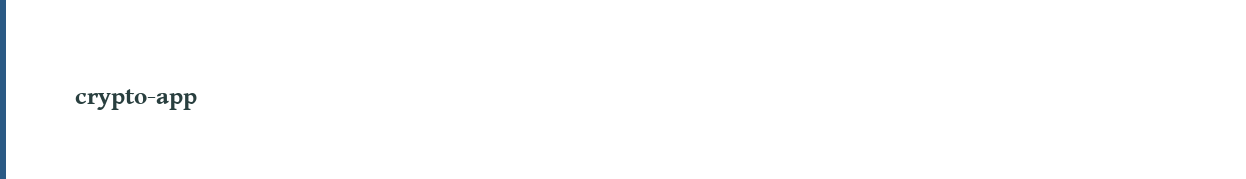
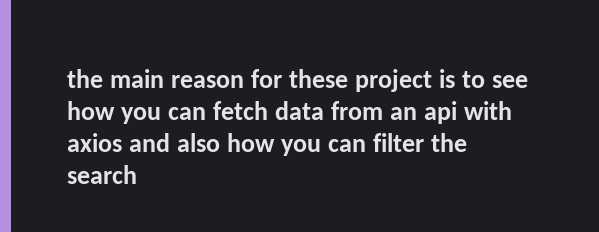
- crypto-app
+ the main reason for these project is to see how you can fetch data from an api with axios and also how you can filter the search

